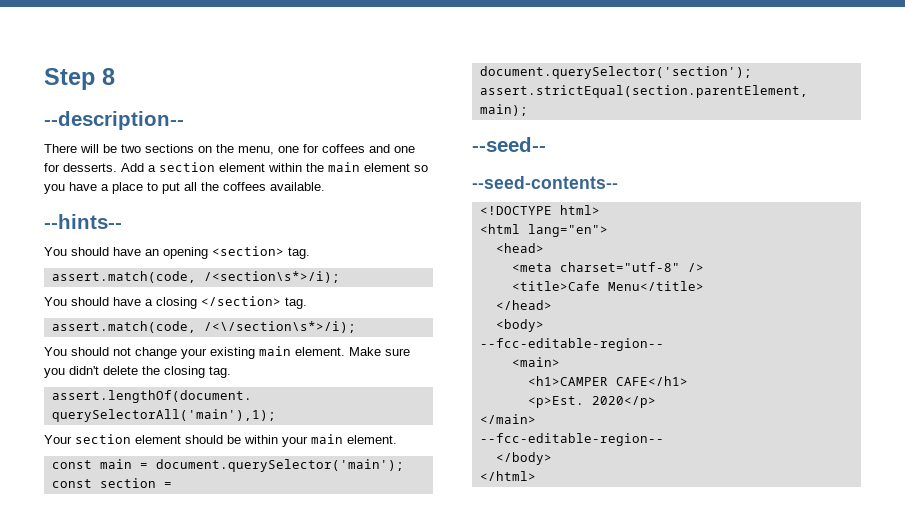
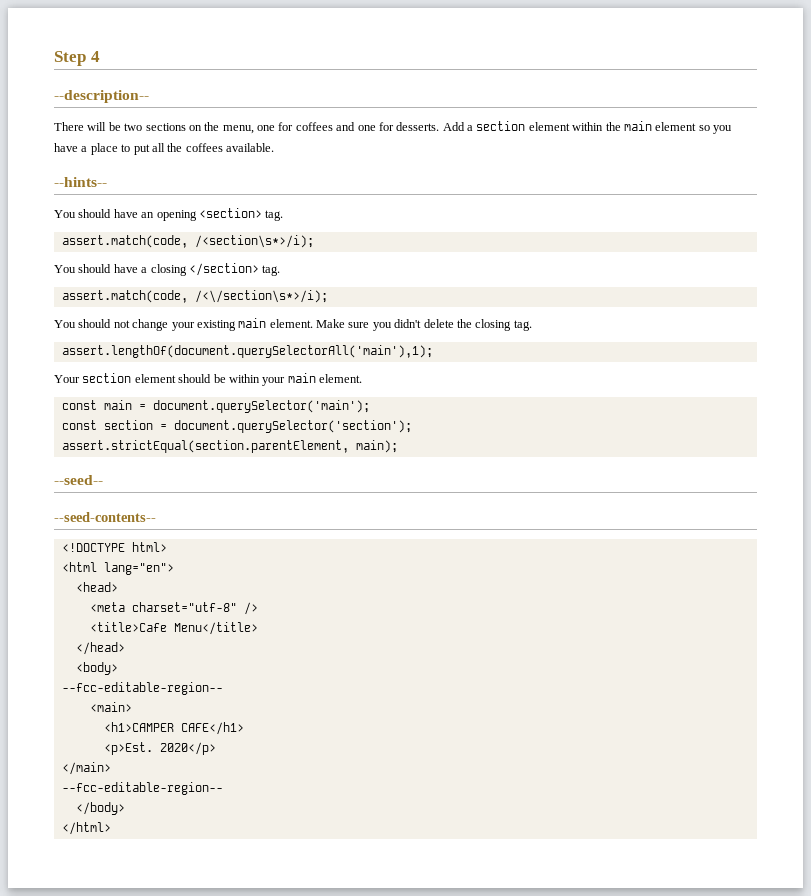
- Step 8
+ Step 4

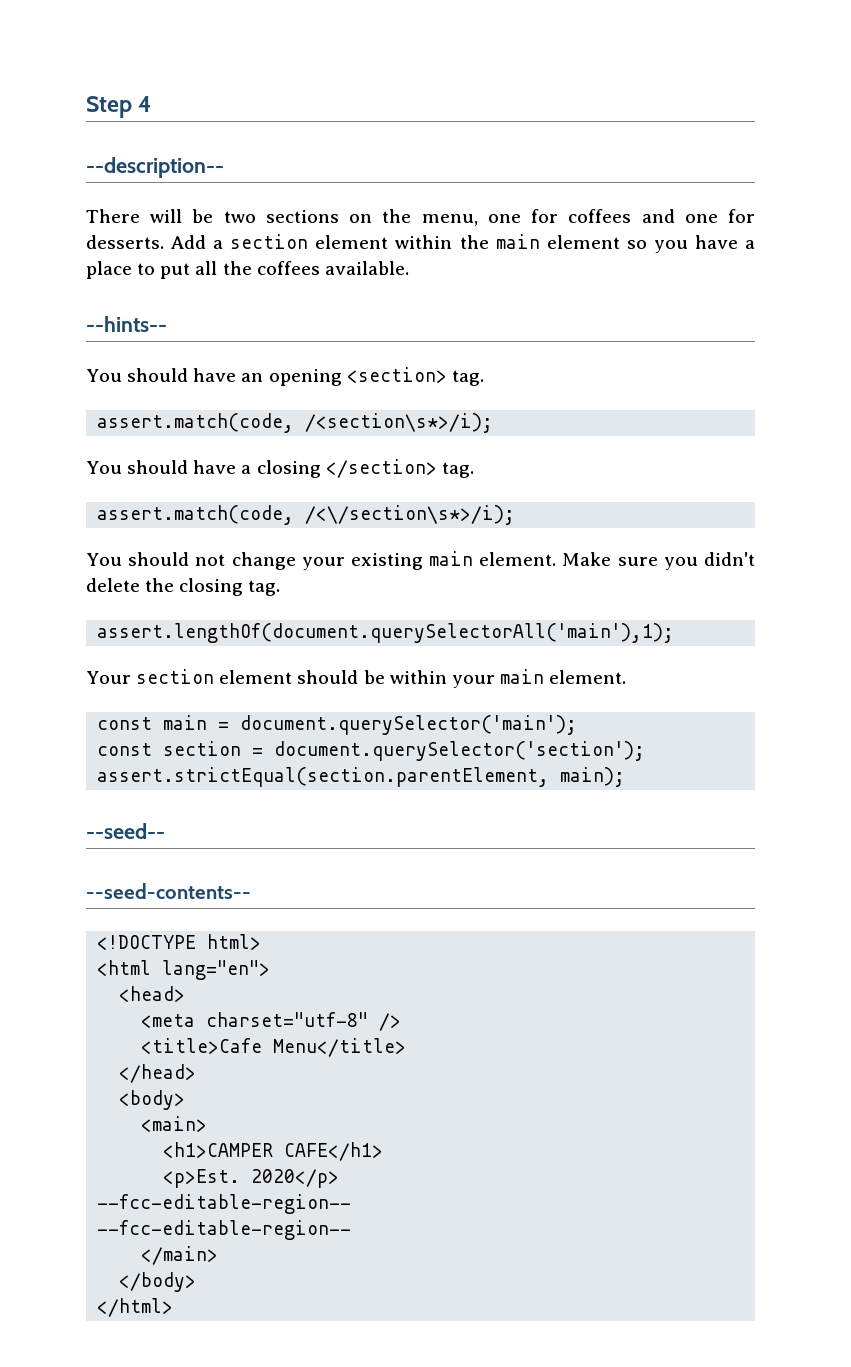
  <body>
- --fcc-editable-region--
  2020</p>
+ --fcc-editable-region--
+ --fcc-editable-region--
  </main>
- --fcc-editable-region--

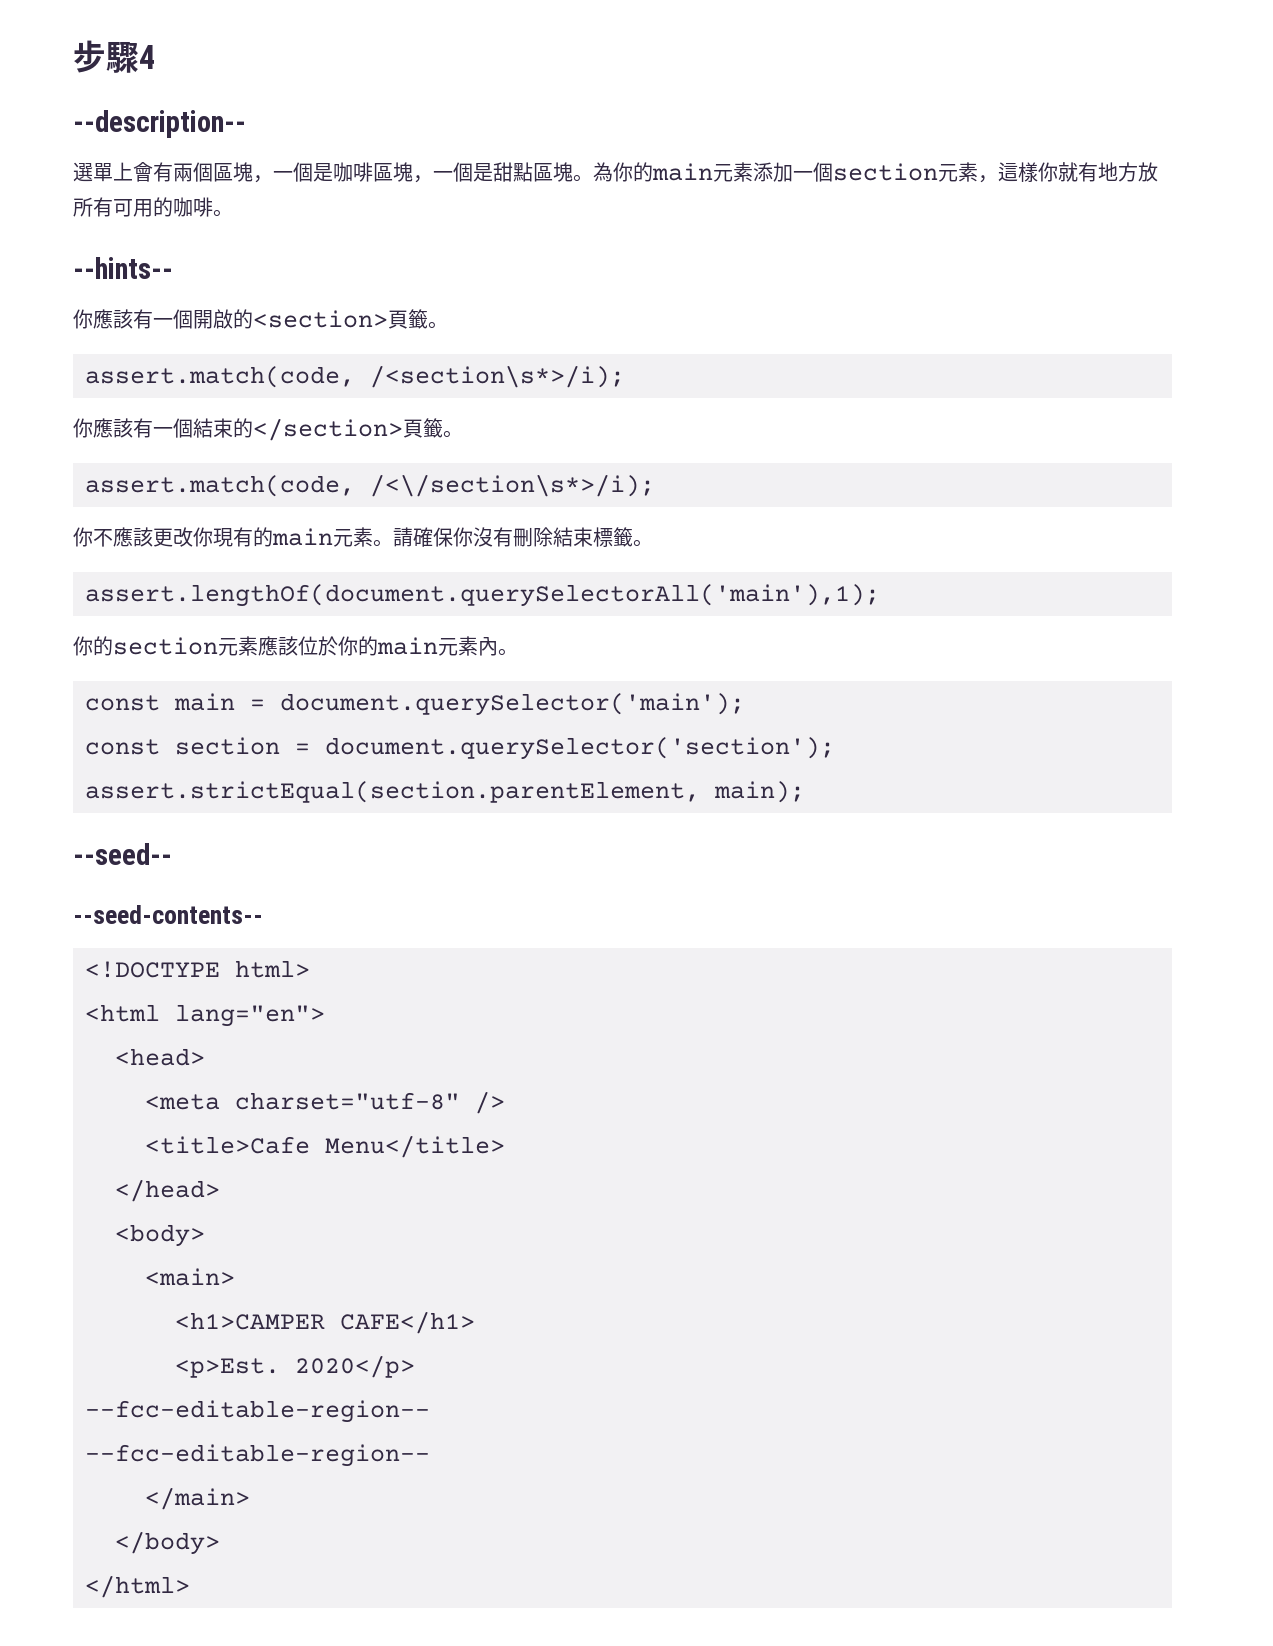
- Step 4
+ 步驟4
- There will be two sections on the menu, one for coffees and one for desserts. Add a section element within the main element so you have a place to put all the coffees available.
+ 選單上會有兩個區塊，一個是咖啡區塊，一個是甜點區塊。為你的main元素添加一個section元素，這樣你就有地方放所有可用的咖啡。
  --hints--
- You should have an opening <section> tag.
+ 你應該有一個開啟的<section>頁籤。
  assert.match(code, /<section\s*>/i);
- You should have a closing </section> tag.
+ 你應該有一個結束的</section>頁籤。
  assert.match(code, /<\/section\s*>/i);
- You should not change your existing main element. Make sure you didn't delete the closing tag.
+ 你不應該更改你現有的main元素。請確保你沒有刪除結束標籤。
  assert.lengthOf(document.querySelectorAll('main'),1);
- Your section element should be within your main element.
+ 你的section元素應該位於你的main元素內。

